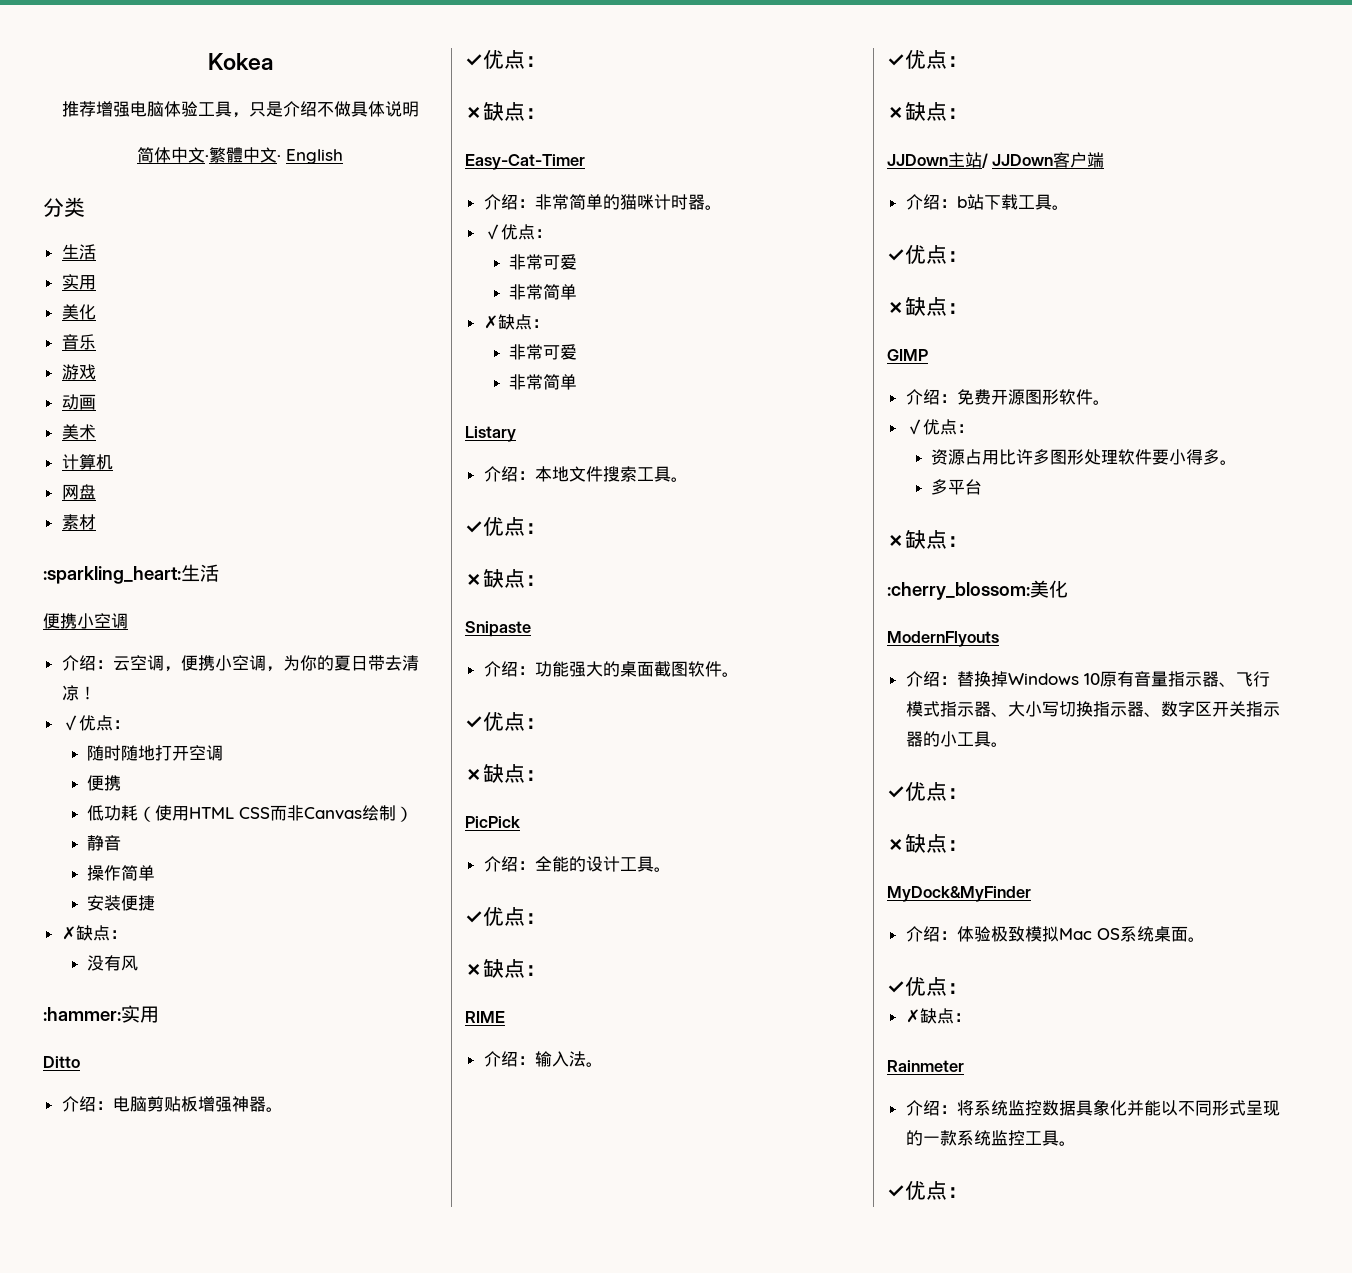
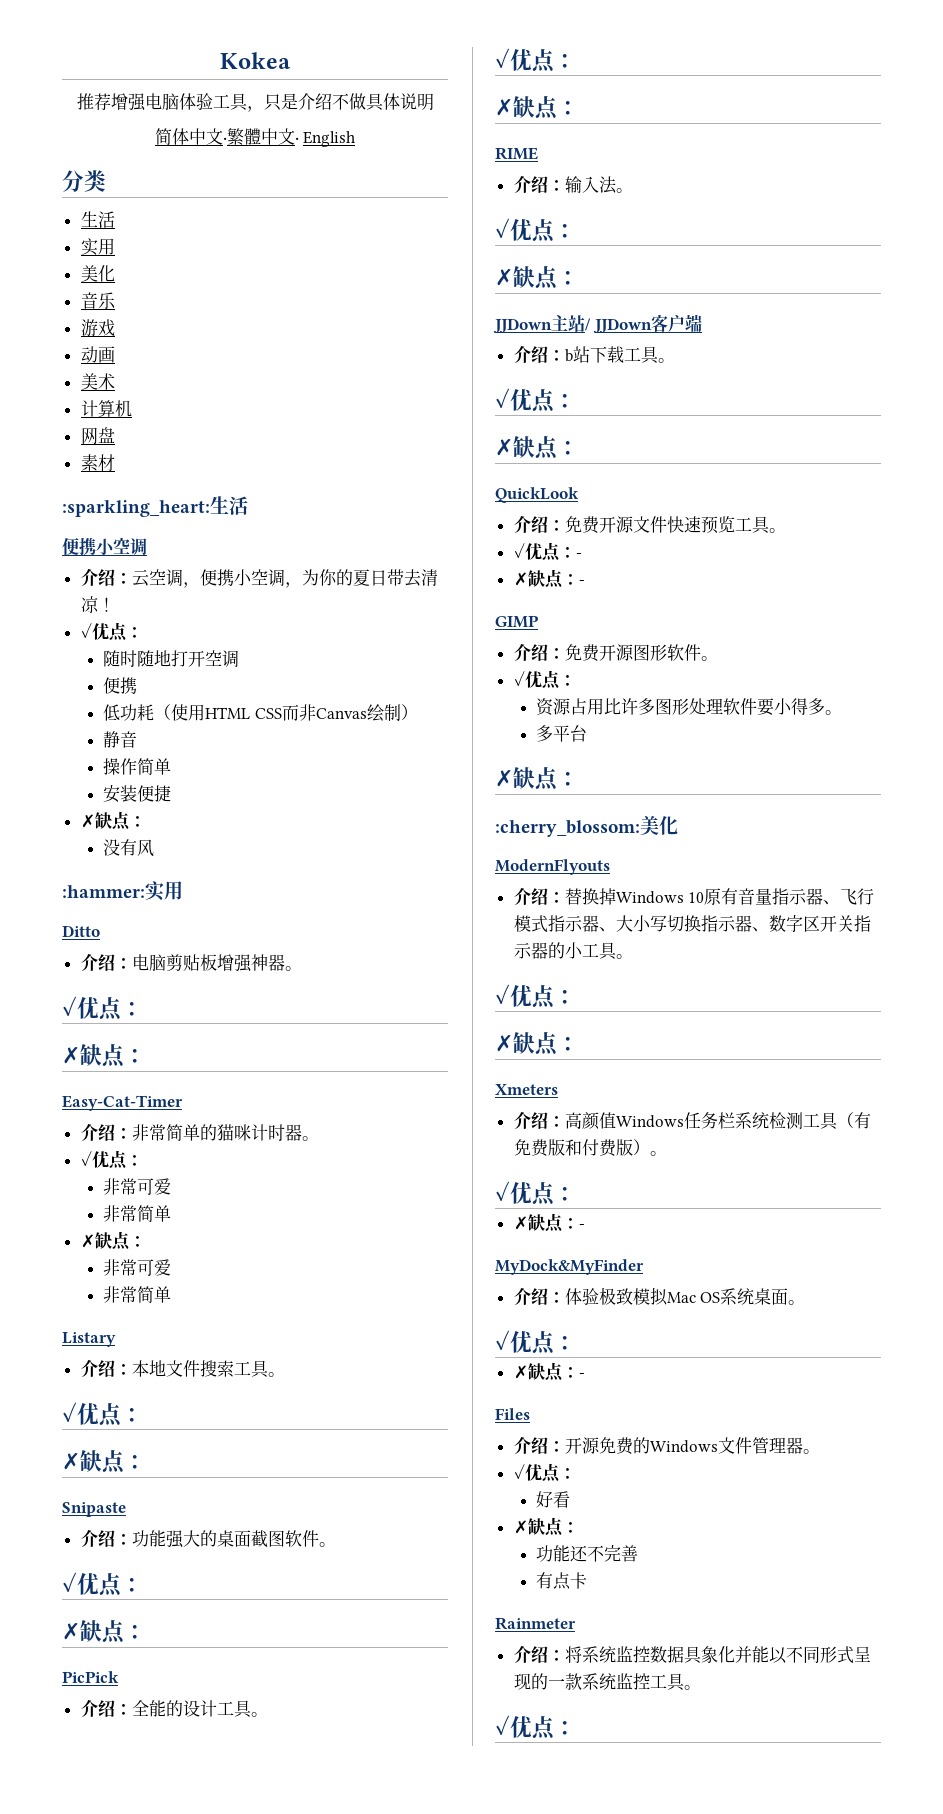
+ QuickLook
+ 介绍：免费开源文件快速预览工具。
+ ✓优点：-
+ ✗缺点：-
+ Xmeters
+ 介绍：高颜值Windows任务栏系统检测工具（有免费版和付费版）。
+ ✓优点：
+ ✗缺点：-
  介绍：体验极致模拟Mac OS系统桌面。
  ✓优点：
+ ✗缺点：-
+ Files
+ 介绍：开源免费的Windows文件管理器。
+ ✓优点：
+ 好看
  ✗缺点：
+ 功能还不完善
+ 有点卡

